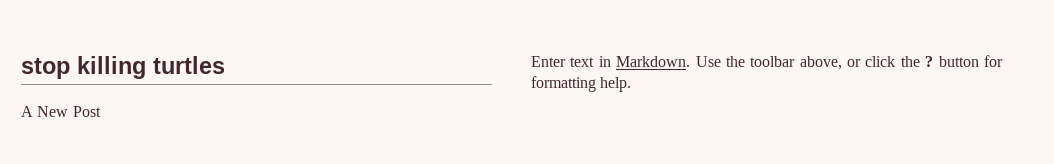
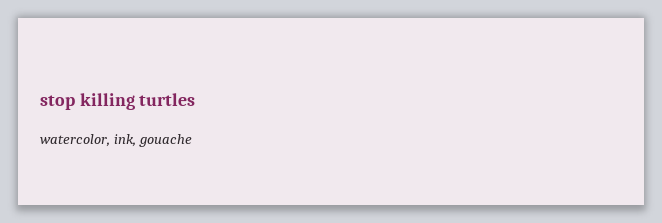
- A New Post
- Enter text in Markdown. Use the toolbar above, or click the ? button for formatting help.
+ watercolor, ink, gouache

